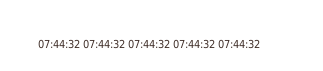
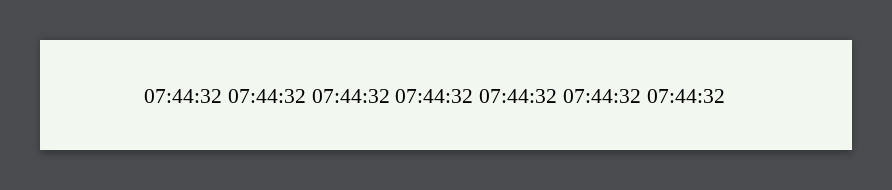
- 07:44:32 07:44:32 07:44:32 07:44:32 07:44:32
+ 07:44:32 07:44:32 07:44:32 07:44:32 07:44:32 07:44:32 07:44:32

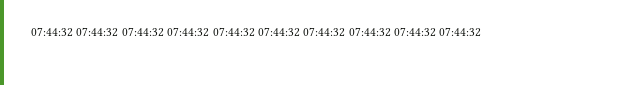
- 07:44:32 07:44:32 07:44:32 07:44:32 07:44:32 07:44:32 07:44:32
+ 07:44:32 07:44:32 07:44:32 07:44:32 07:44:32 07:44:32 07:44:32 07:44:32 07:44:32 07:44:32

